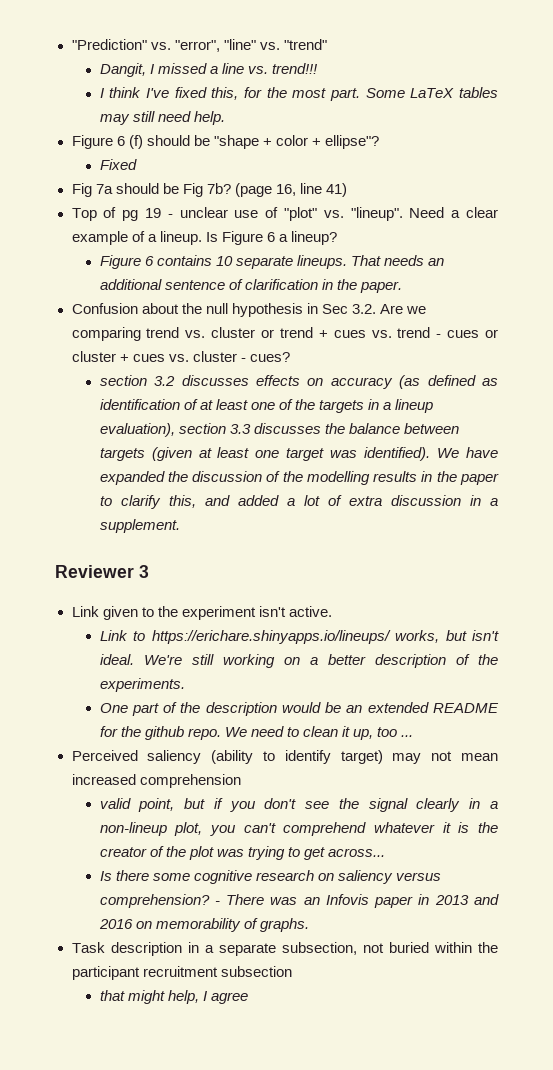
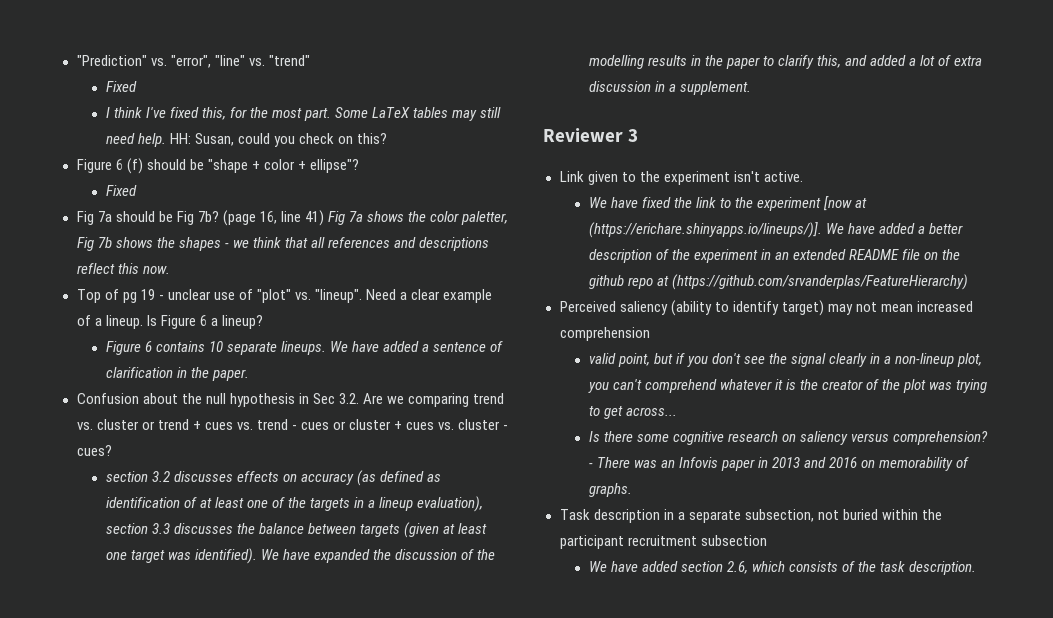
  "Prediction" vs. "error", "line" vs. "trend"
- Dangit, I missed a line vs. trend!!!
+ Fixed
+ HH: Susan, could you check on this?
- (page 16, line 41)
+ (page 16, line 41) Fig 7a shows the color paletter, Fig 7b shows the shapes - we think that all references and descriptions reflect this now.
- That needs an additional sentence of clarification in the paper.
+ We have added a sentence of clarification in the paper.
- Link to https://erichare.shinyapps.io/lineups/ works, but isn't ideal. We're still working on a better description of the experiments.
- One part of the description would be an extended README for the github repo. We need to clean it up, too ...
+ We have fixed the link to the experiment [now at (https://erichare.shinyapps.io/lineups/)]. We have added a better description of the experiment in an extended README file on the github repo at (https://github.com/srvanderplas/FeatureHierarchy)
- that might help, I agree
+ We have added section 2.6, which consists of the task description.

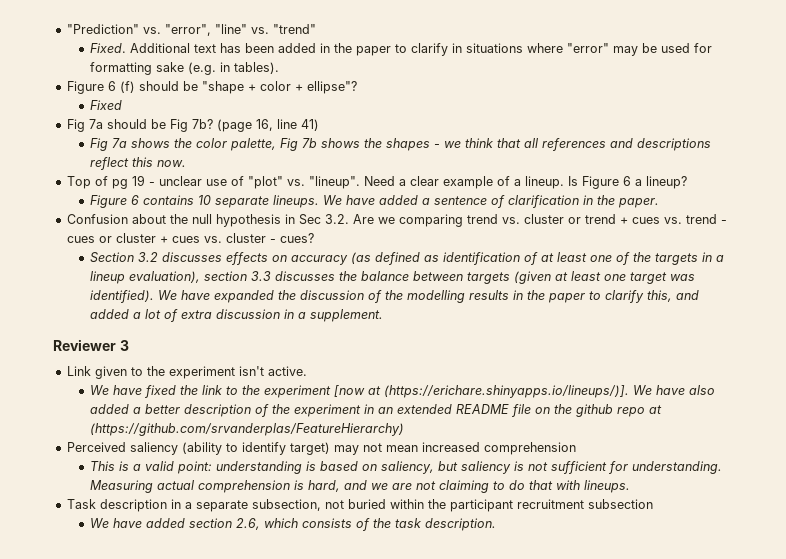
  "Prediction" vs. "error", "line" vs. "trend"
- Fixed
- I think I've fixed this, for the most part. Some LaTeX tables may still need help. HH: Susan, could you check on this?
+ Fixed. Additional text has been added in the paper to clarify in situations where "error" may be used for formatting sake (e.g. in tables).
- (page 16, line 41) Fig 7a shows the color paletter, Fig 7b shows the shapes - we think that all references and descriptions reflect this now.
+ (page 16, line 41)
+ Fig 7a shows the color palette, Fig 7b shows the shapes - we think that all references and descriptions reflect this now.
- section 3.2 discusses effects on accuracy (as defined as identification of at least one of the targets in a lineup evaluation), section 3.3 discusses the balance between targets (given at least one target was identified).
+ Section 3.2 discusses effects on accuracy (as defined as identification of at least one of the targets in a lineup evaluation), section 3.3 discusses the balance between targets (given at least one target was identified).
- We have fixed the link to the experiment [now at (https://erichare.shinyapps.io/lineups/)]. We have added a better description of the experiment in an extended README file on the github repo at (https://github.com/srvanderplas/FeatureHierarchy)
+ We have fixed the link to the experiment [now at (https://erichare.shinyapps.io/lineups/)]. We have also added a better description of the experiment in an extended README file on the github repo at (https://github.com/srvanderplas/FeatureHierarchy)
- valid point, but if you don't see the signal clearly in a non-lineup plot, you can't comprehend whatever it is the creator of the plot was trying to get across...
- Is there some cognitive research on saliency versus comprehension? - There was an Infovis paper in 2013 and 2016 on memorability of graphs.
+ This is a valid point: understanding is based on saliency, but saliency is not sufficient for understanding. Measuring actual comprehension is hard, and we are not claiming to do that with lineups.

